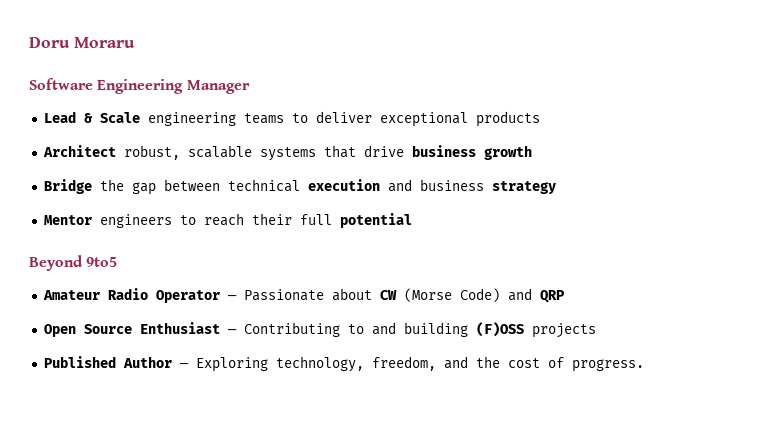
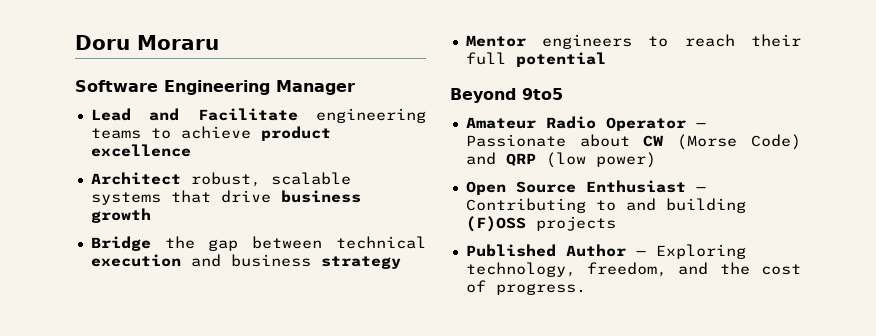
- Lead & Scale engineering teams to deliver exceptional products
+ Lead and Facilitate engineering teams to achieve product excellence
- Amateur Radio Operator — Passionate about CW (Morse Code) and QRP
+ Amateur Radio Operator — Passionate about CW (Morse Code) and QRP (low power)

